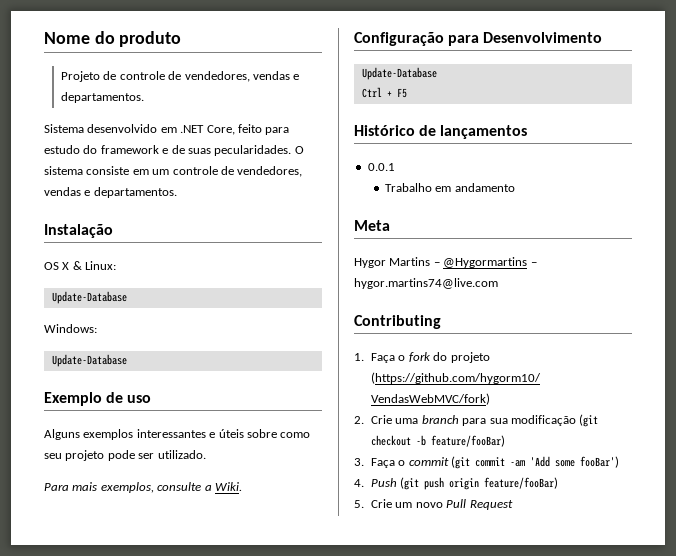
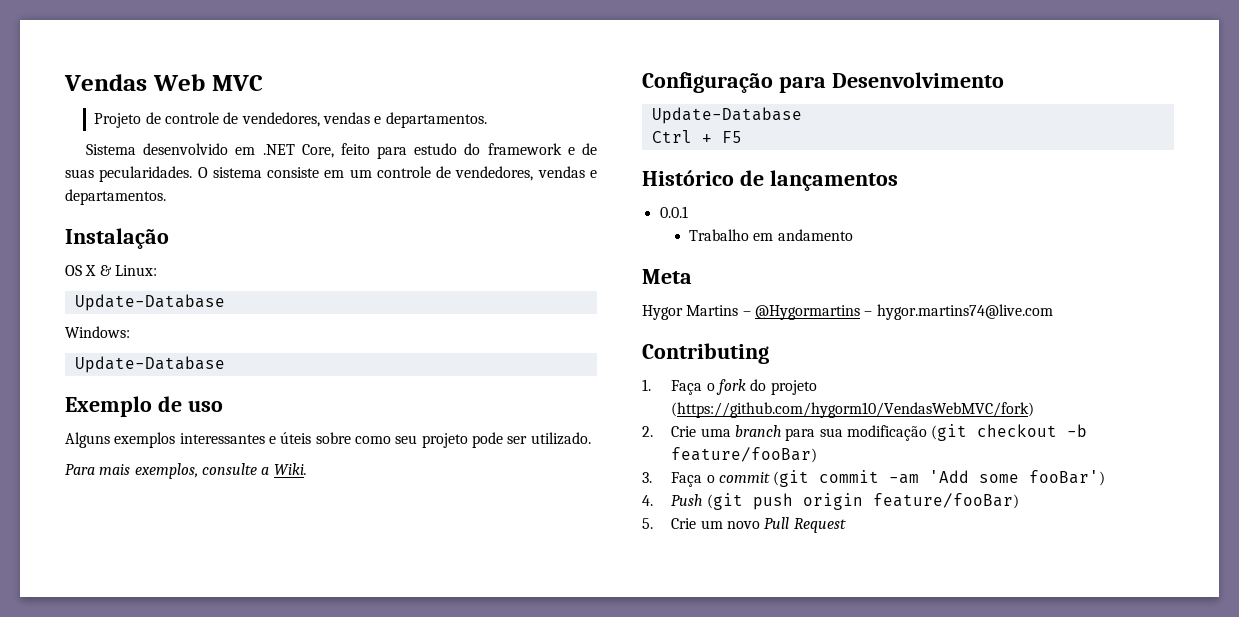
- Nome do produto
+ Vendas Web MVC

